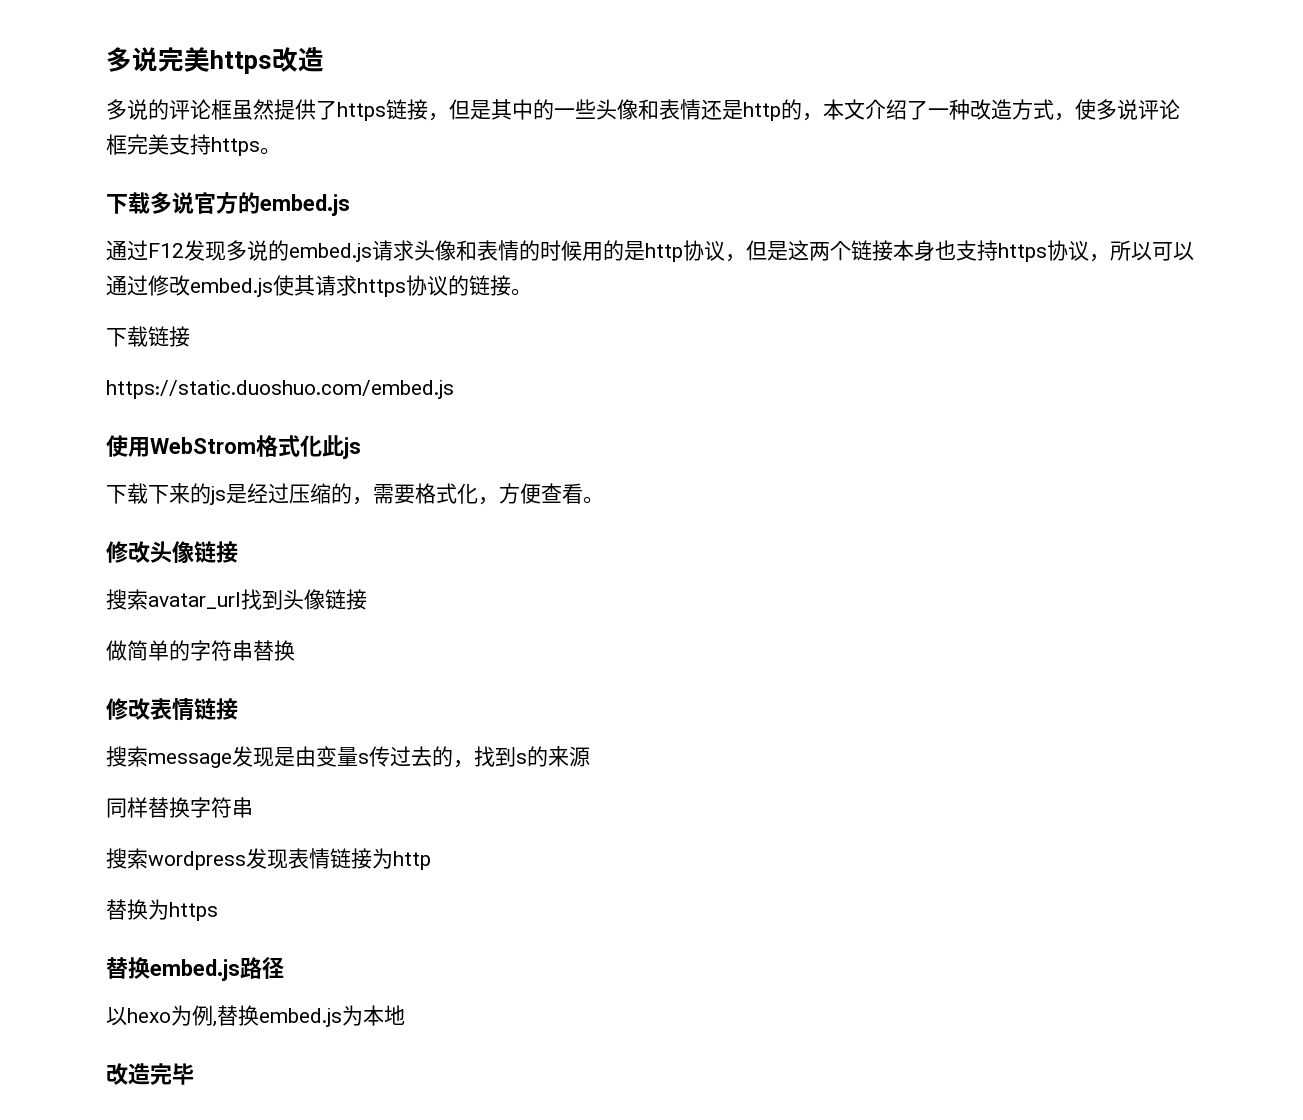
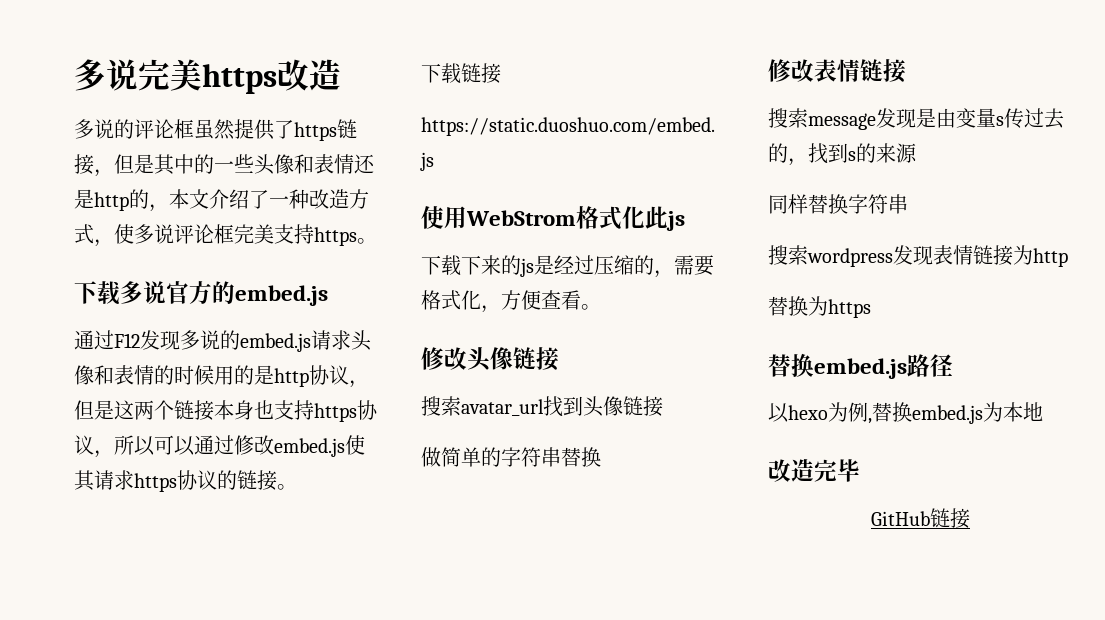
+ GitHub链接

